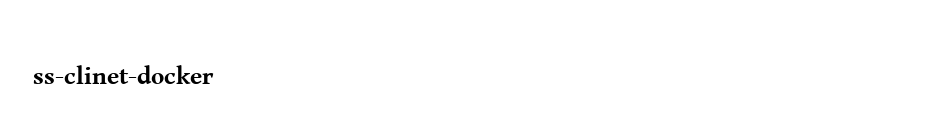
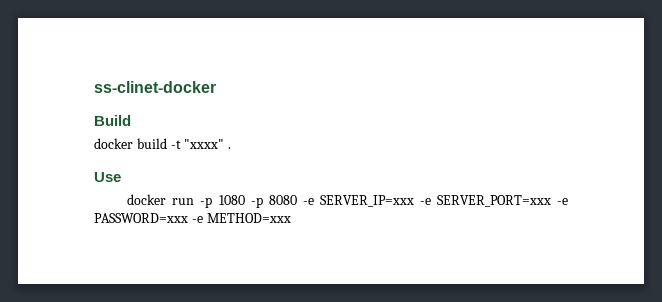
+ Build
+ docker build -t "xxxx" .
+ Use
+ docker run -p 1080 -p 8080 -e SERVER_IP=xxx -e SERVER_PORT=xxx -e PASSWORD=xxx -e METHOD=xxx

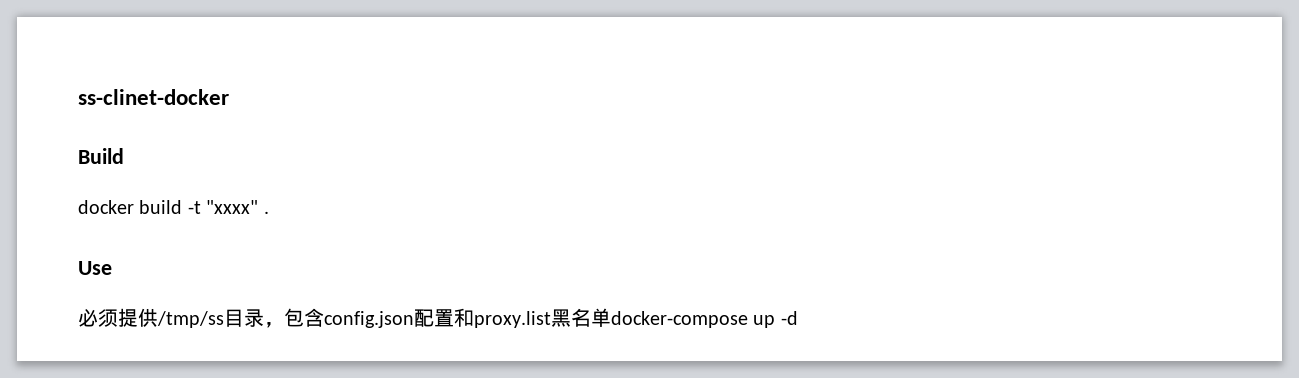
- docker run -p 1080 -p 8080 -e SERVER_IP=xxx -e SERVER_PORT=xxx -e PASSWORD=xxx -e METHOD=xxx
+ 必须提供/tmp/ss目录，包含config.json配置和proxy.list黑名单docker-compose up -d

